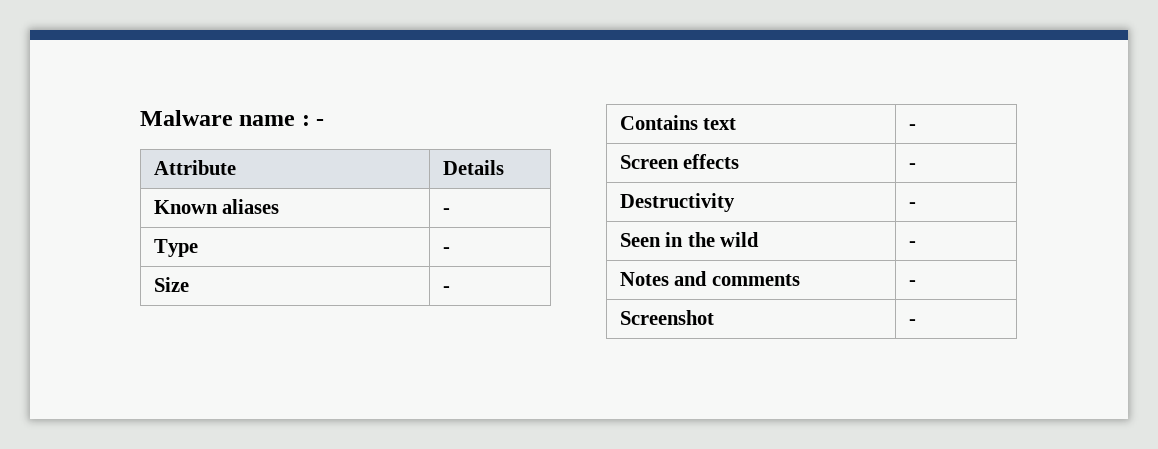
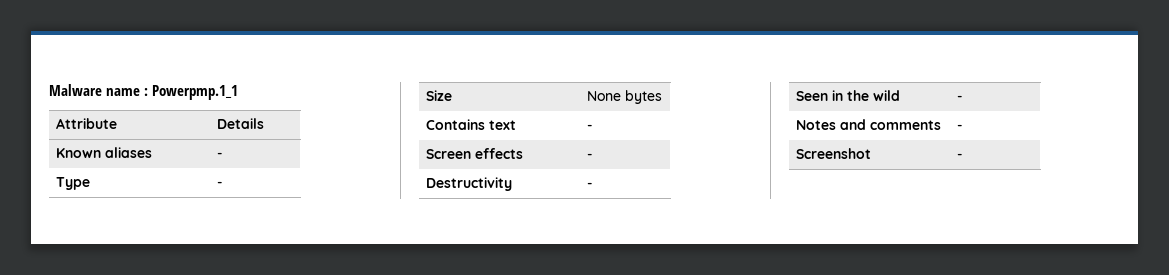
- Malware name : -
+ Malware name : Powerpmp.1_1
- Size | -
+ Size | None bytes

